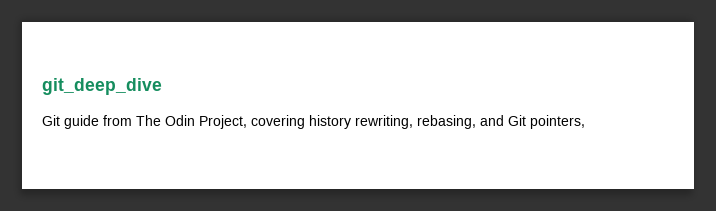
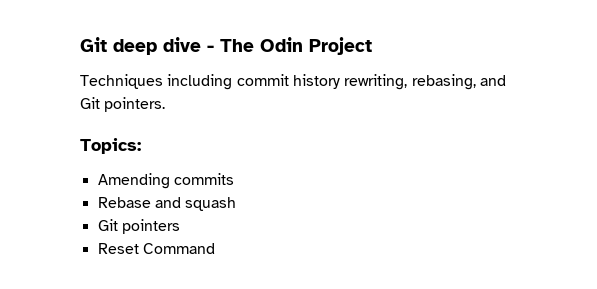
- git_deep_dive
- Git guide from The Odin Project, covering history rewriting, rebasing, and Git pointers,
+ Git deep dive - The Odin Project
+ Techniques including commit history rewriting, rebasing, and Git pointers.
+ Topics:
+ Amending commits
+ Rebase and squash
+ Git pointers
+ Reset Command

